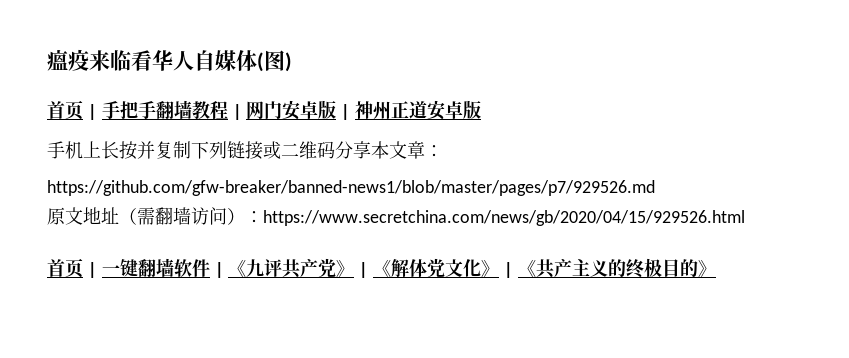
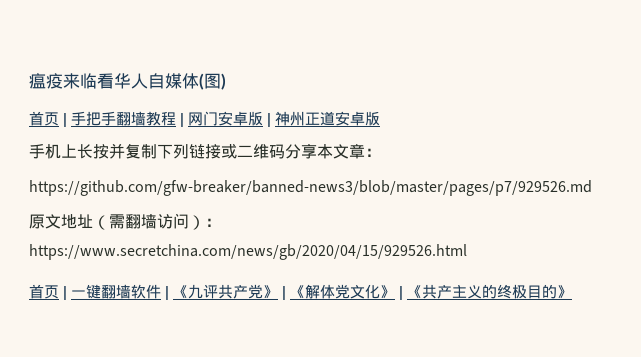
- https://github.com/gfw-breaker/banned-news1/blob/master/pages/p7/929526.md
+ https://github.com/gfw-breaker/banned-news3/blob/master/pages/p7/929526.md

